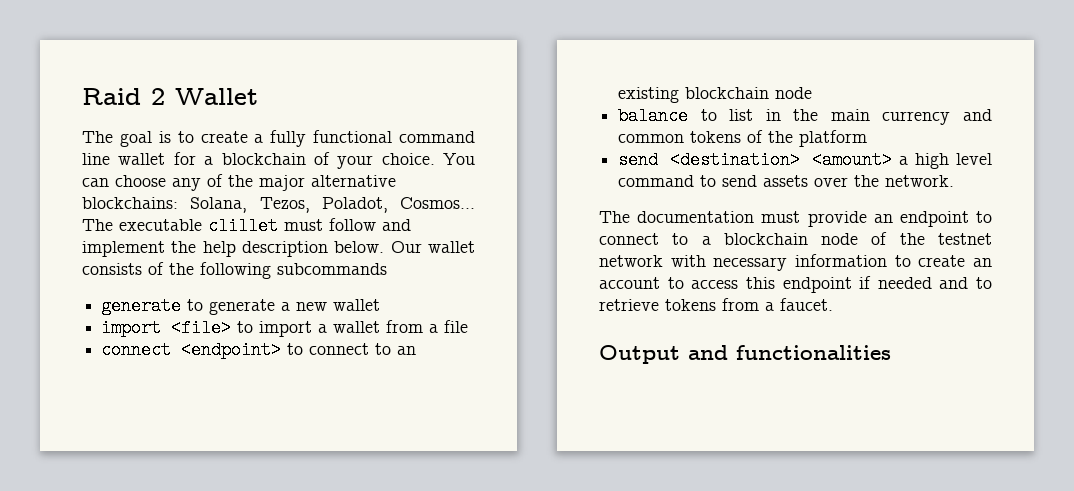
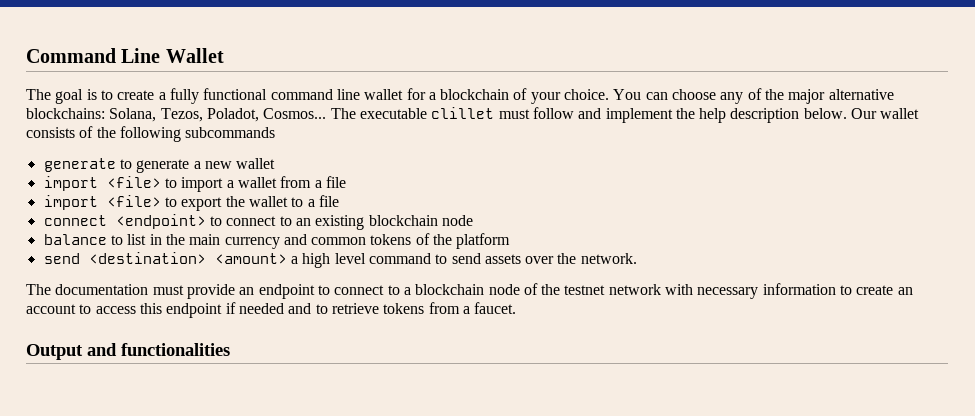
- Raid 2 Wallet
+ Command Line Wallet
+ import <file> to export the wallet to a file

